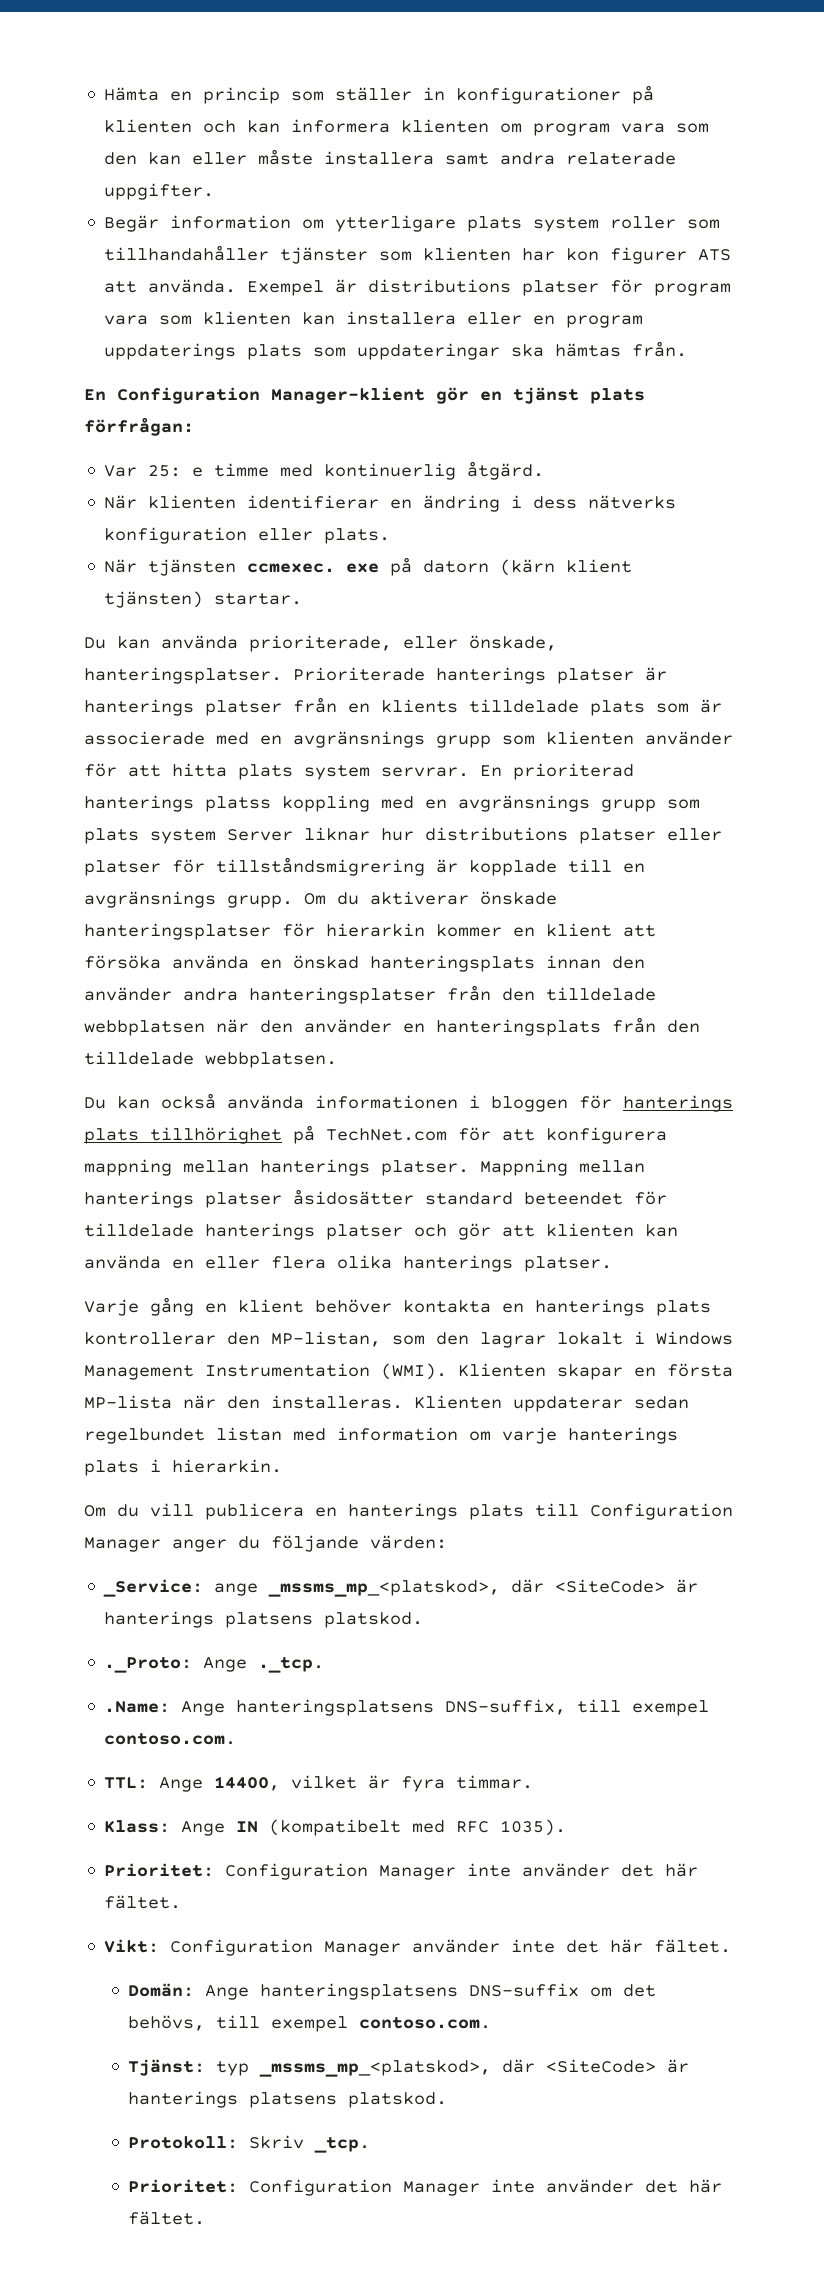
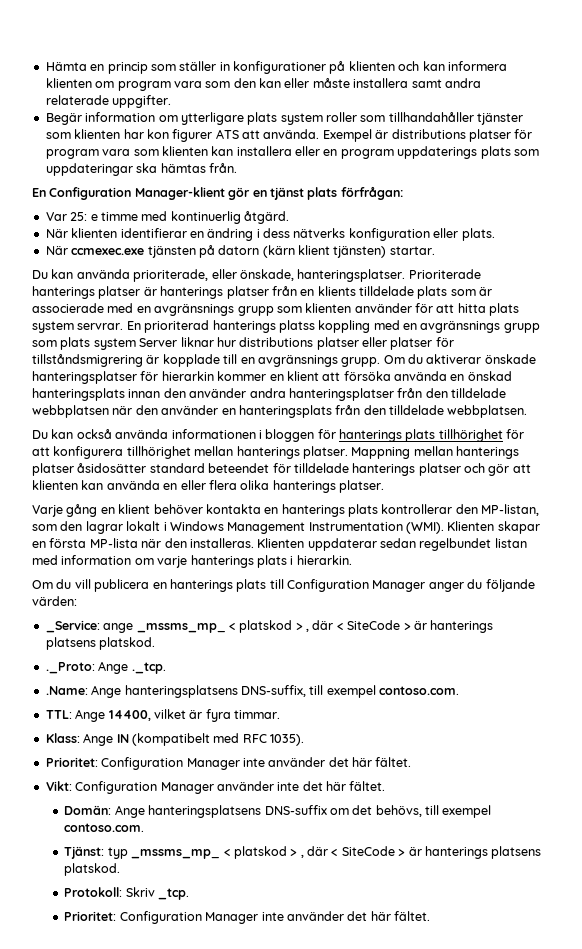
- När tjänsten ccmexec. exe på datorn (kärn klient tjänsten) startar.
+ När ccmexec.exe tjänsten på datorn (kärn klient tjänsten) startar.
- Du kan också använda informationen i bloggen för hanterings plats tillhörighet på TechNet.com för att konfigurera mappning mellan hanterings platser.
+ Du kan också använda informationen i bloggen för hanterings plats tillhörighet för att konfigurera tillhörighet mellan hanterings platser.
- _Service: ange _mssms_mp_<platskod>, där <SiteCode> är hanterings platsens platskod.
+ _Service: ange _mssms_mp_ < platskod > , där < SiteCode > är hanterings platsens platskod.
- Tjänst: typ _mssms_mp_<platskod>, där <SiteCode> är hanterings platsens platskod.
+ Tjänst: typ _mssms_mp_ < platskod > , där < SiteCode > är hanterings platsens platskod.

